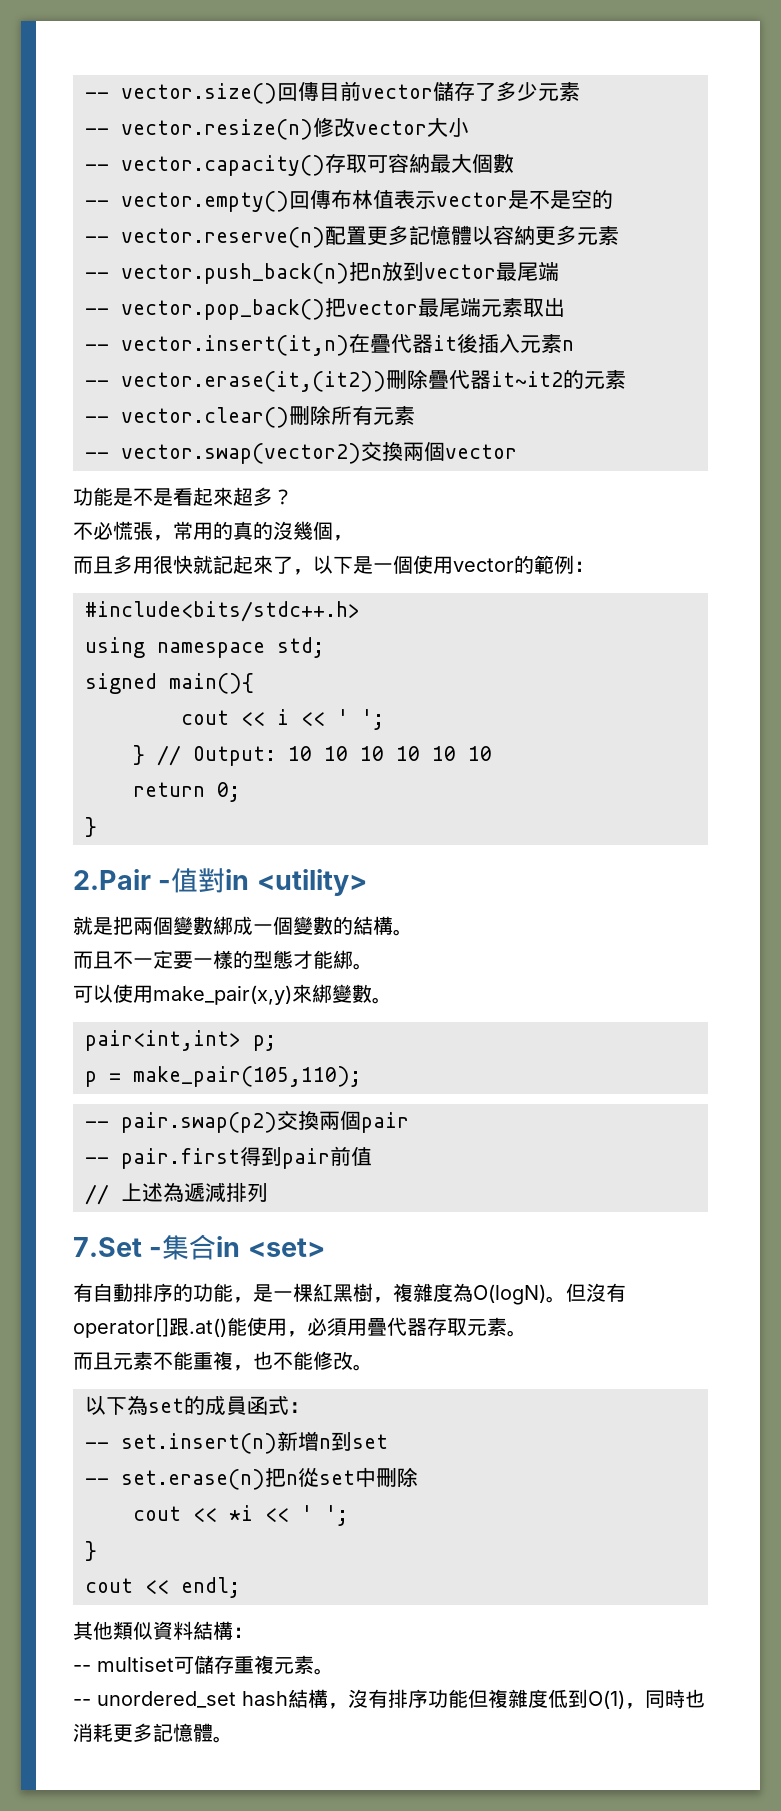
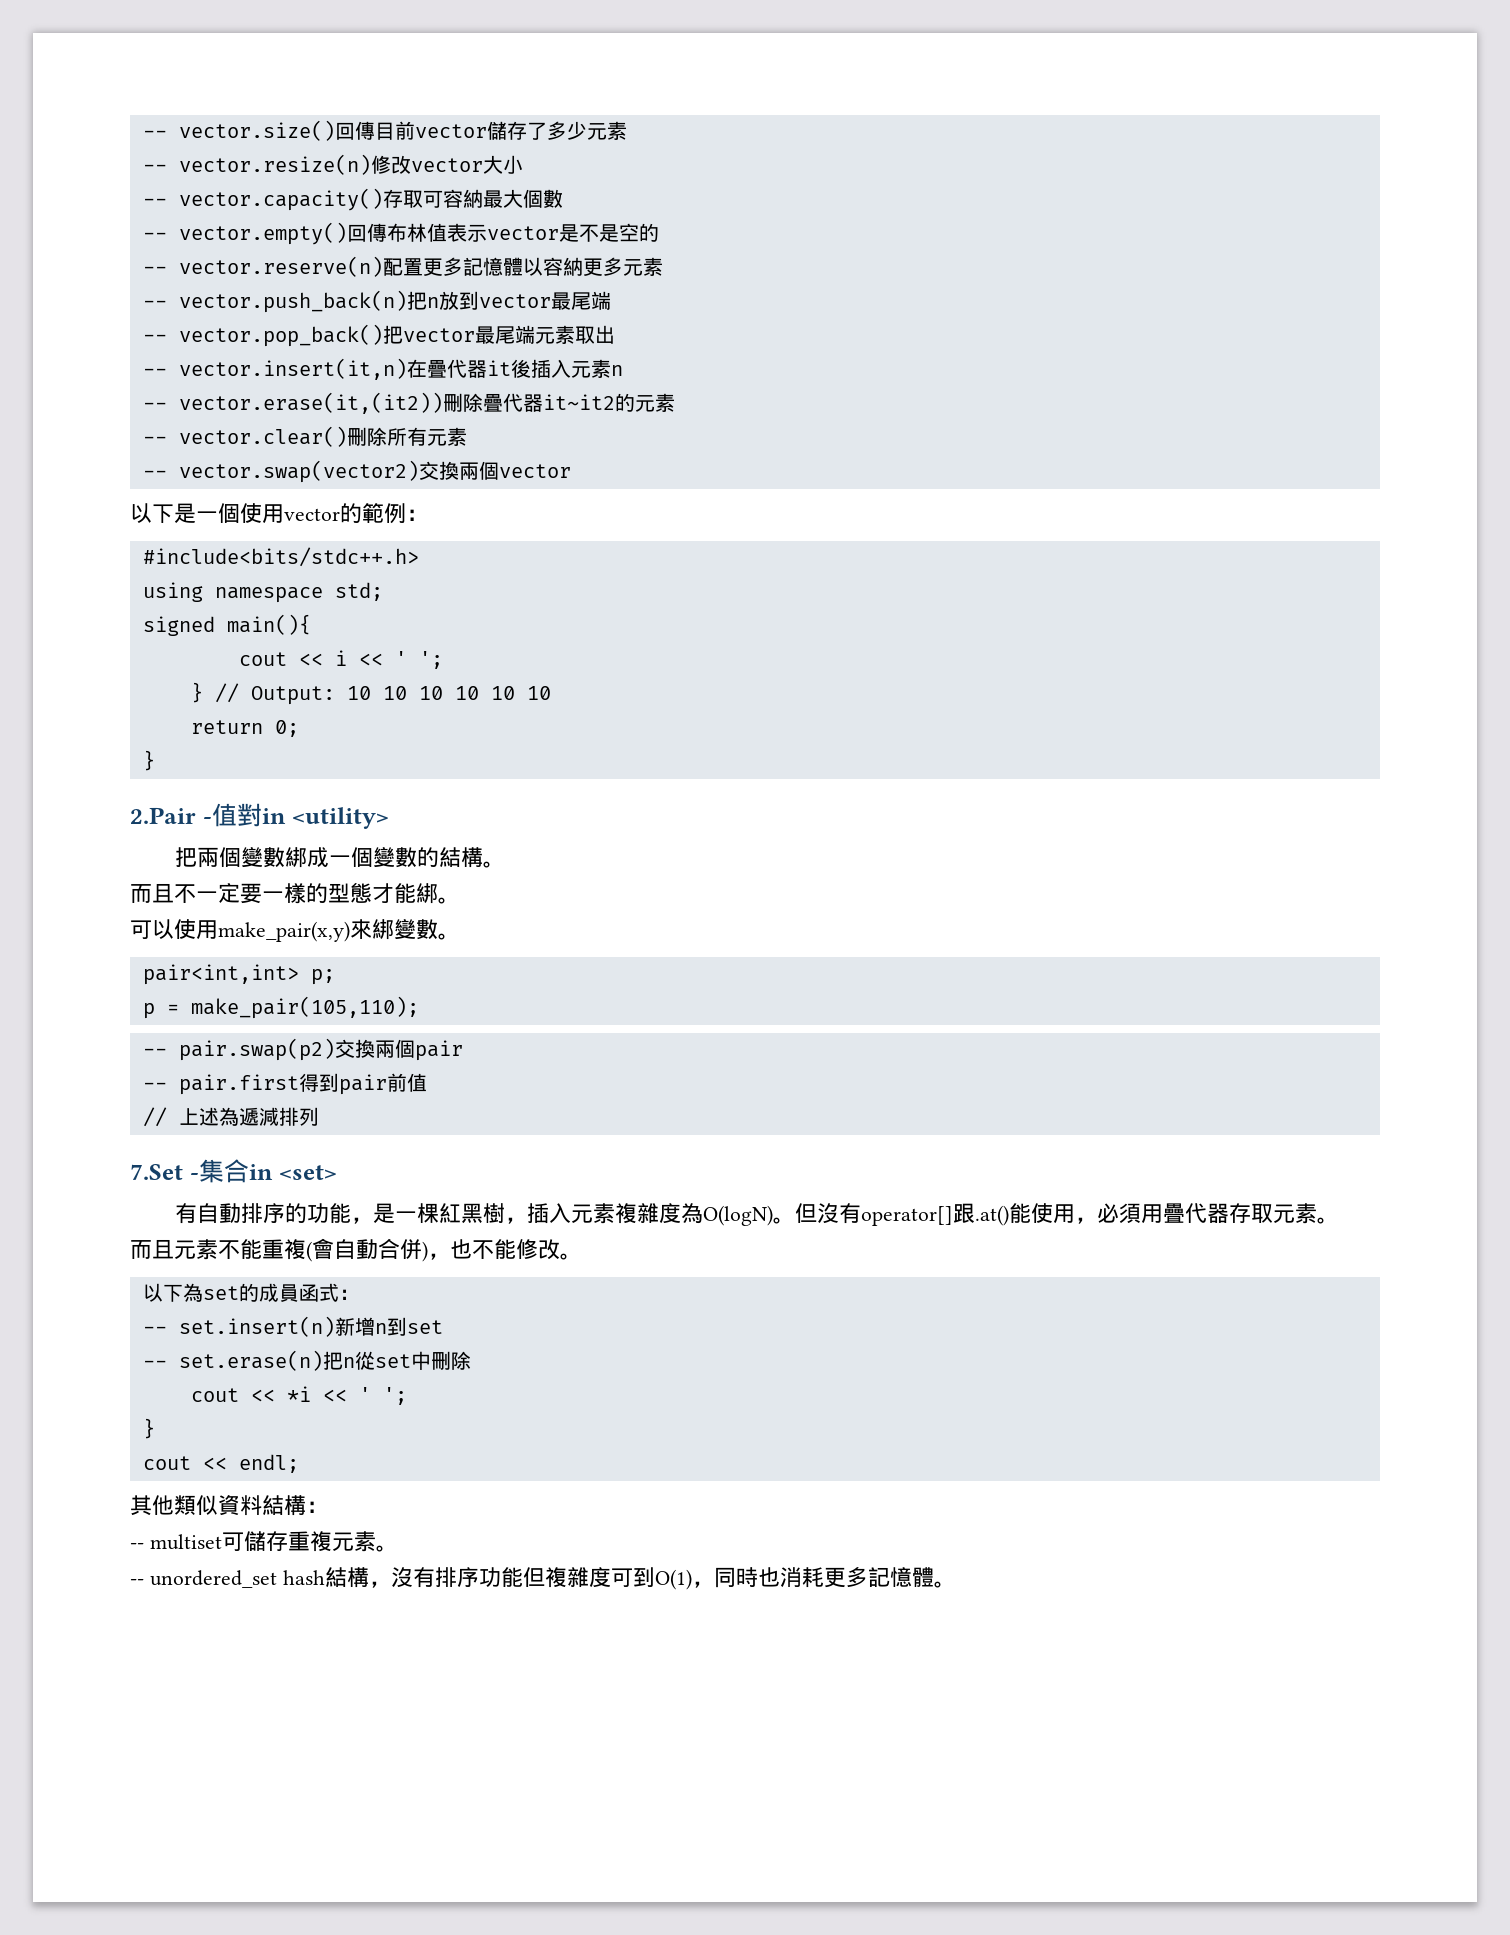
- 功能是不是看起來超多？
- 不必慌張，常用的真的沒幾個，
- 而且多用很快就記起來了，以下是一個使用vector的範例：
+ 以下是一個使用vector的範例：
- 就是把兩個變數綁成一個變數的結構。
+ 把兩個變數綁成一個變數的結構。
- 有自動排序的功能，是一棵紅黑樹，複雜度為O(logN)。
+ 有自動排序的功能，是一棵紅黑樹，插入元素複雜度為O(logN)。
- 而且元素不能重複，也不能修改。
+ 而且元素不能重複(會自動合併)，也不能修改。
- -- unordered_set hash結構，沒有排序功能但複雜度低到O(1)，同時也消耗更多記憶體。
+ -- unordered_set hash結構，沒有排序功能但複雜度可到O(1)，同時也消耗更多記憶體。

